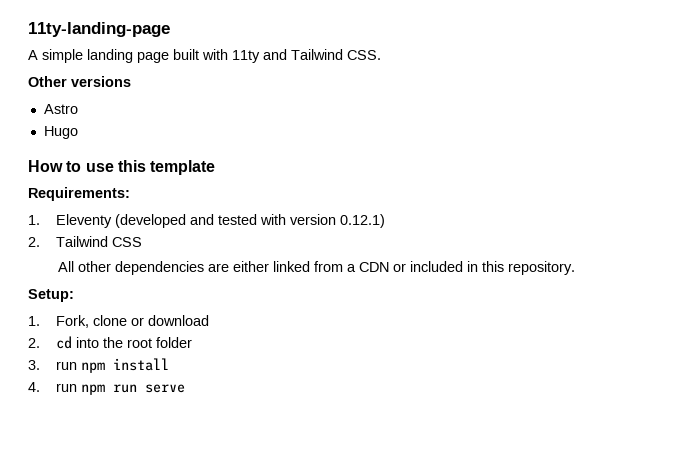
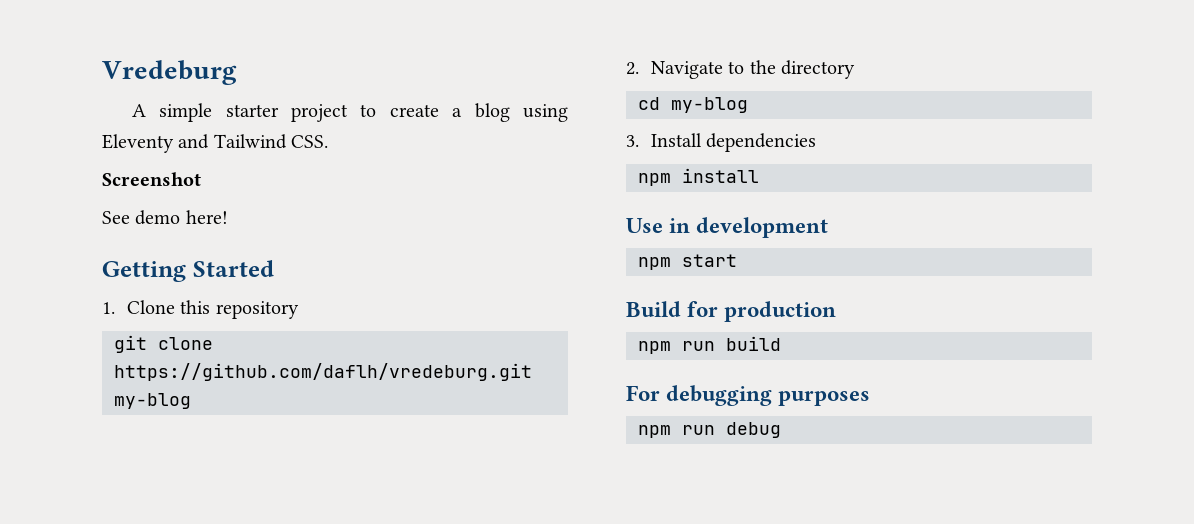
- 11ty-landing-page
+ Vredeburg
- A simple landing page built with 11ty and Tailwind CSS.
- Other versions
- Astro
- Hugo
- How to use this template
- Requirements:
- 1. Eleventy (developed and tested with version 0.12.1)
- 2. Tailwind CSS
- All other dependencies are either linked from a CDN or included in this repository.
- Setup:
- 1. Fork, clone or download
- 2. cd into the root folder
- 3. run npm install
- 4. run npm run serve
+ A simple starter project to create a blog using Eleventy and Tailwind CSS.
+ Screenshot
+ See demo here!
+ Getting Started
+ 1. Clone this repository
+ git clone https://github.com/daflh/vredeburg.git my-blog
+ 2. Navigate to the directory
+ cd my-blog
+ 3. Install dependencies
+ npm install
+ Use in development
+ npm start
+ Build for production
+ npm run build
+ For debugging purposes
+ npm run debug

